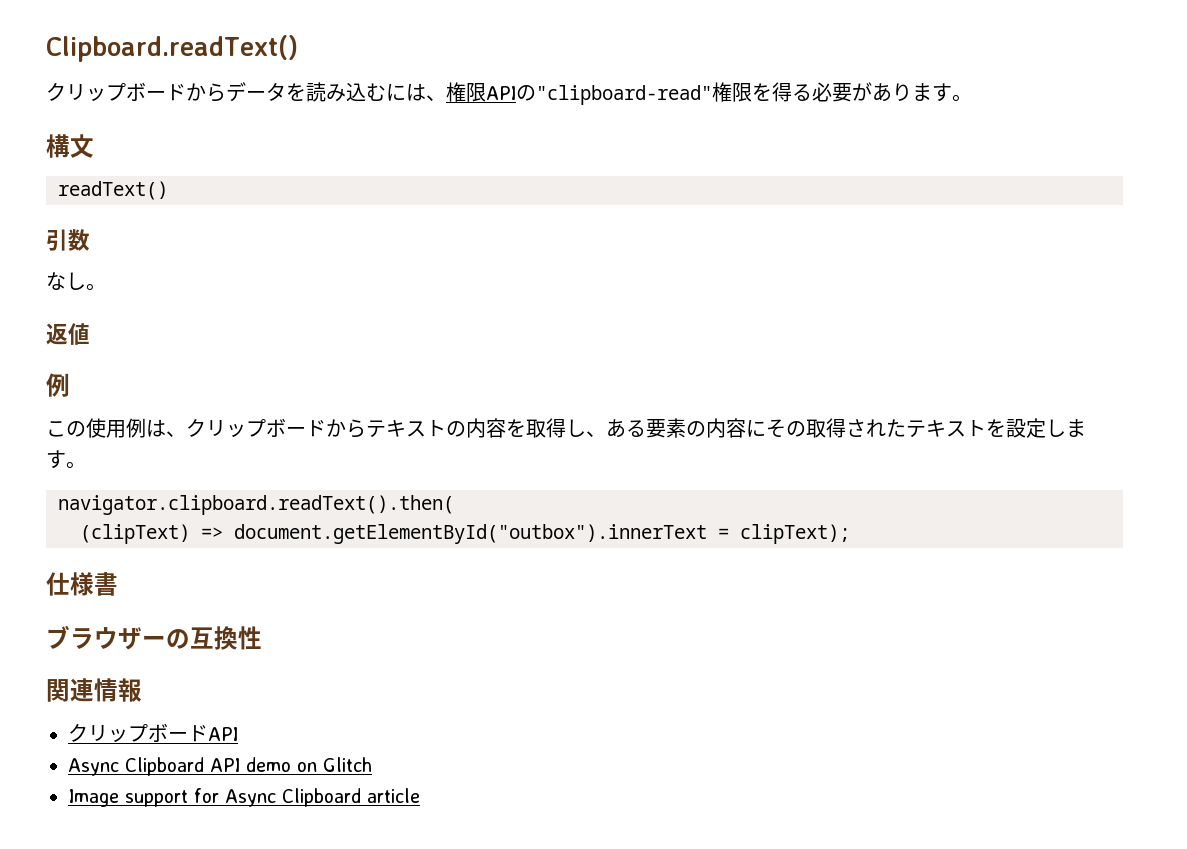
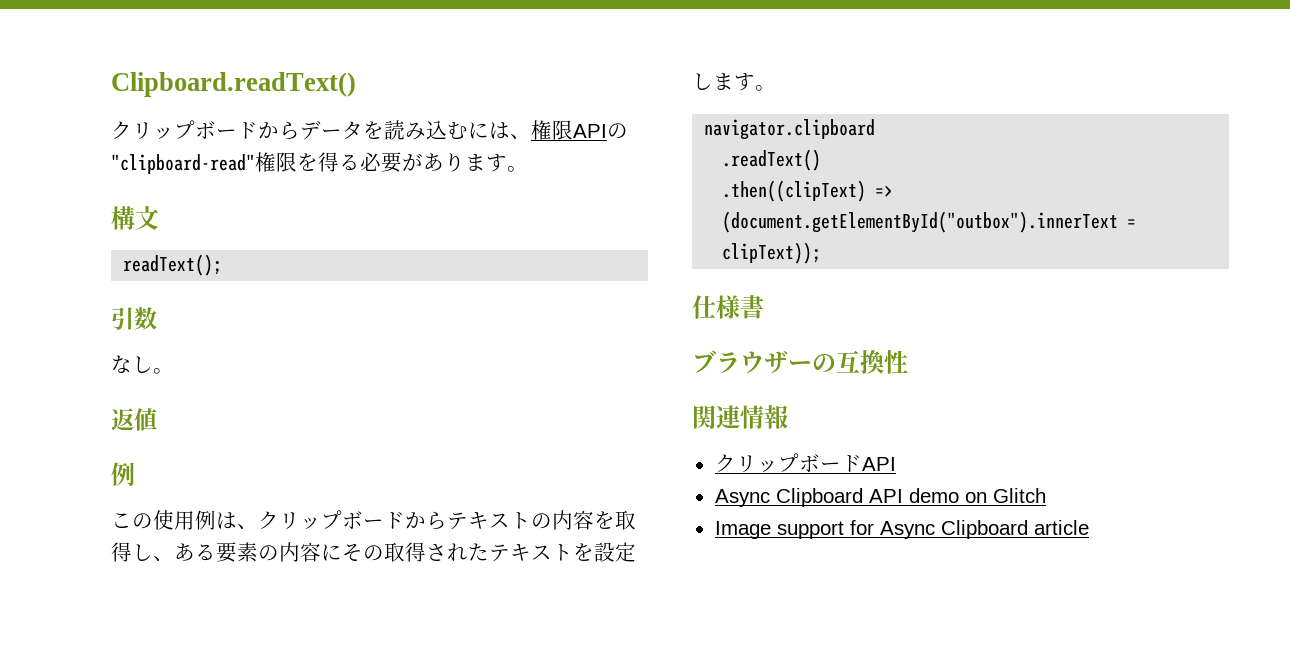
- readText()
+ readText();
- navigator.clipboard.readText().then(
- (clipText) => document.getElementById("outbox").innerText = clipText);
+ navigator.clipboard
+ .readText()
+ .then((clipText) => (document.getElementById("outbox").innerText = clipText));

